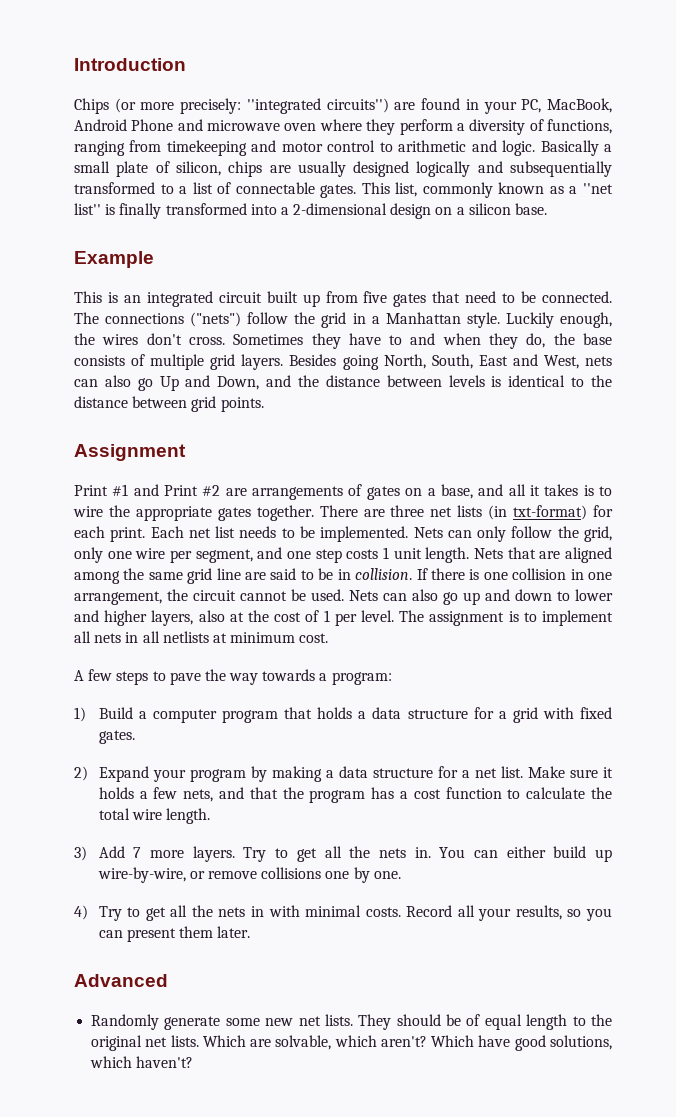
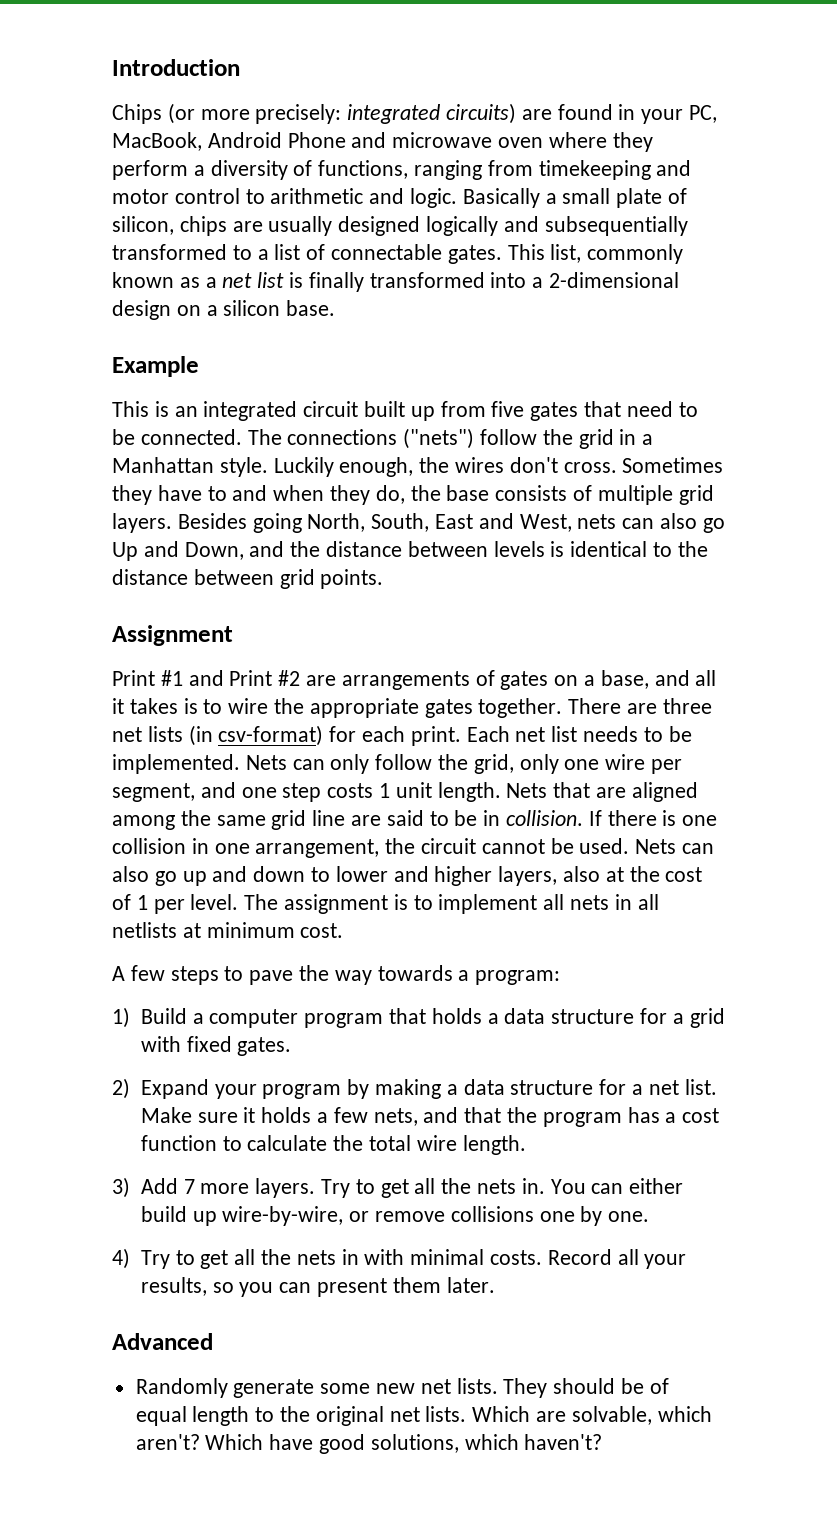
- Chips (or more precisely: ''integrated circuits'') are found in your PC, MacBook, Android Phone and microwave oven where they perform a diversity of functions, ranging from timekeeping and motor control to arithmetic and logic.
+ Chips (or more precisely: integrated circuits) are found in your PC, MacBook, Android Phone and microwave oven where they perform a diversity of functions, ranging from timekeeping and motor control to arithmetic and logic.
- This list, commonly known as a ''net list'' is finally transformed into a 2-dimensional design on a silicon base.
+ This list, commonly known as a net list is finally transformed into a 2-dimensional design on a silicon base.
- There are three net lists (in txt-format) for each print.
+ There are three net lists (in csv-format) for each print.

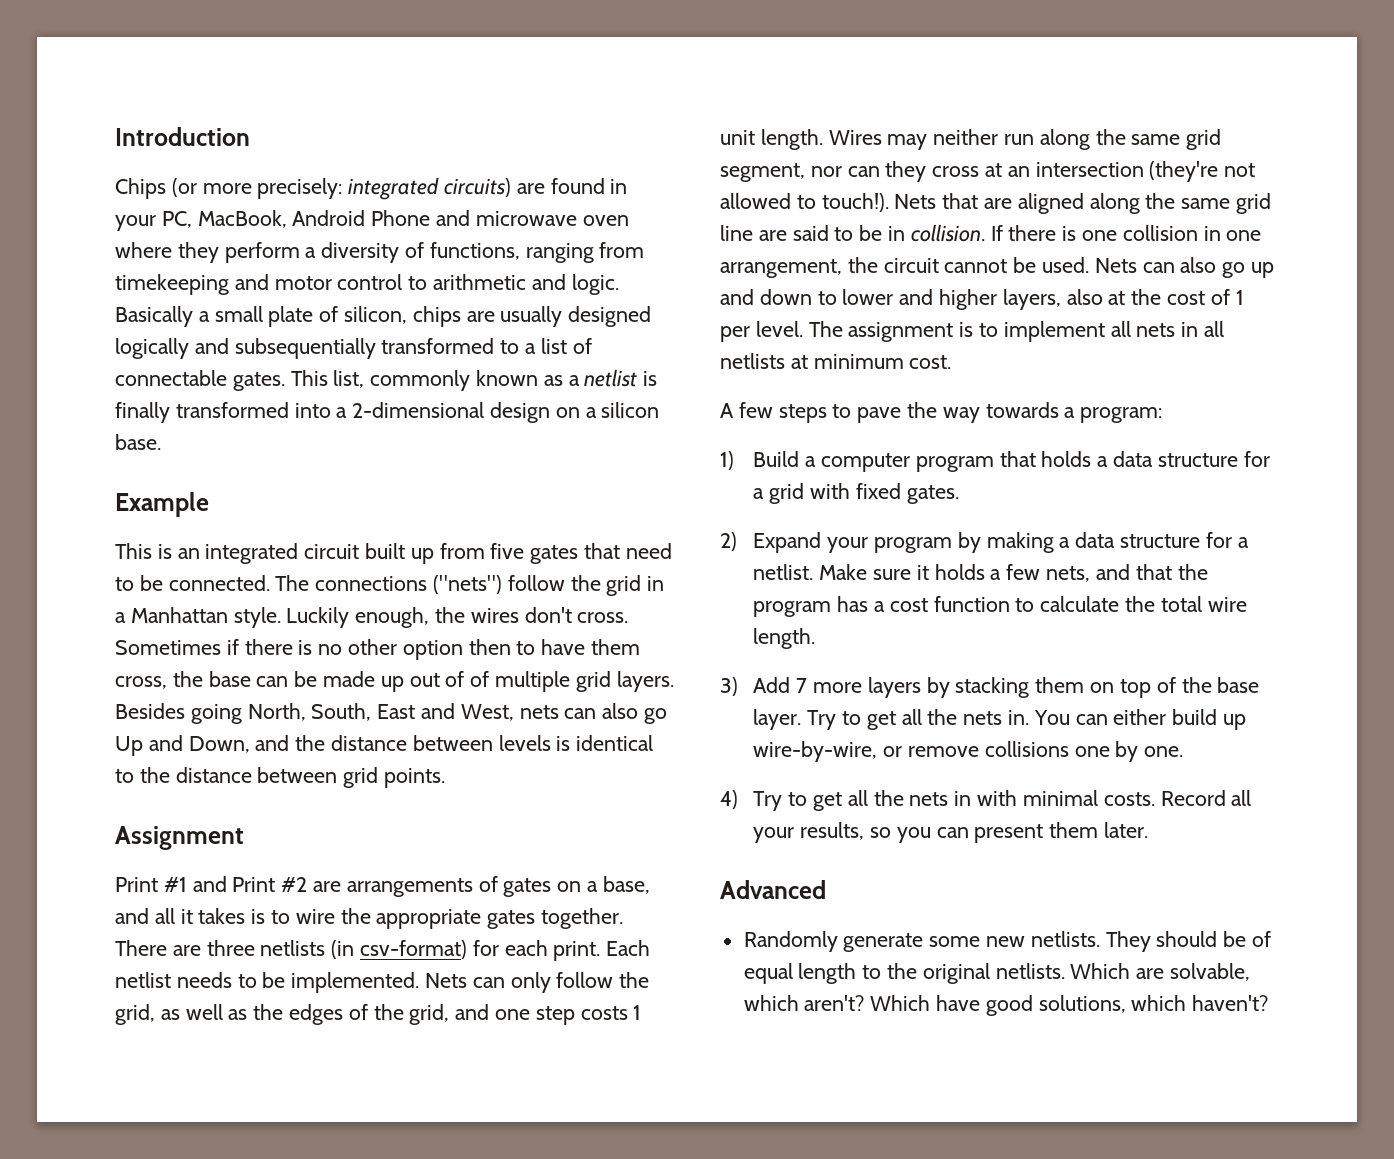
- This list, commonly known as a net list is finally transformed into a 2-dimensional design on a silicon base.
+ This list, commonly known as a netlist is finally transformed into a 2-dimensional design on a silicon base.
- Sometimes they have to and when they do, the base consists of multiple grid layers.
+ Sometimes if there is no other option then to have them cross, the base can be made up out of of multiple grid layers.
- There are three net lists (in csv-format) for each print.
+ There are three netlists (in csv-format) for each print.
- Each net list needs to be implemented.
+ Each netlist needs to be implemented.
- Nets can only follow the grid, only one wire per segment, and one step costs 1 unit length.
+ Nets can only follow the grid, as well as the edges of the grid, and one step costs 1 unit length.
+ Wires may neither run along the same grid segment, nor can they cross at an intersection (they're not allowed to touch!).
- Nets that are aligned among the same grid line are said to be in collision.
+ Nets that are aligned along the same grid line are said to be in collision.
- 2) Expand your program by making a data structure for a net list.
+ 2) Expand your program by making a data structure for a netlist.
- 3) Add 7 more layers.
+ 3) Add 7 more layers by stacking them on top of the base layer.
- Randomly generate some new net lists.
+ Randomly generate some new netlists.
- They should be of equal length to the original net lists.
+ They should be of equal length to the original netlists.

